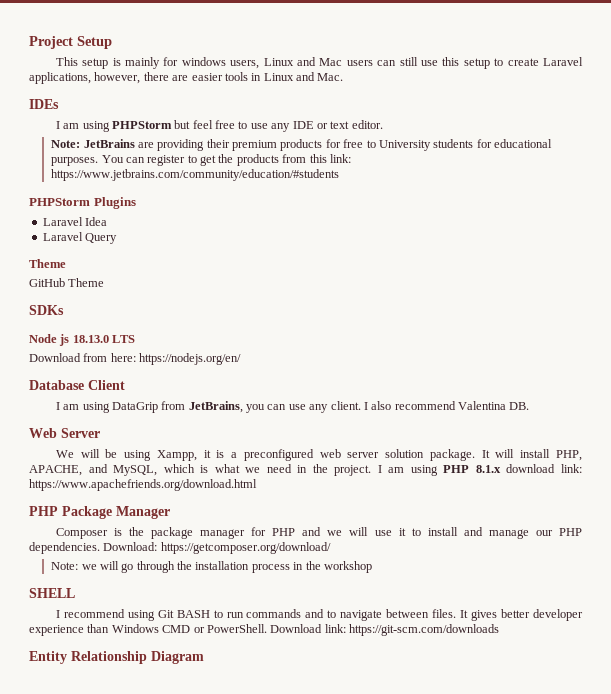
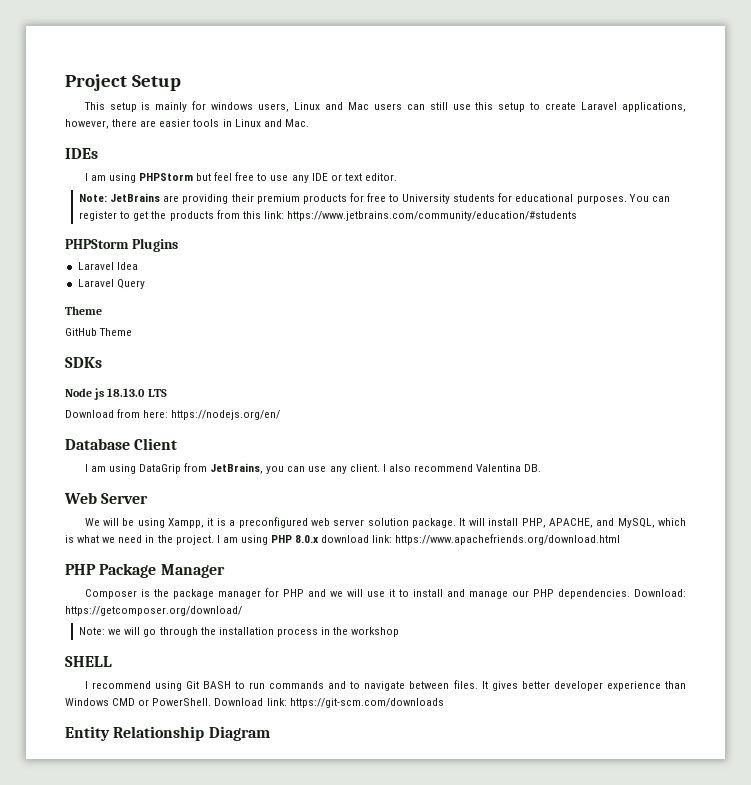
- I am using PHP 8.1.x download link: https://www.apachefriends.org/download.html
+ I am using PHP 8.0.x download link: https://www.apachefriends.org/download.html

